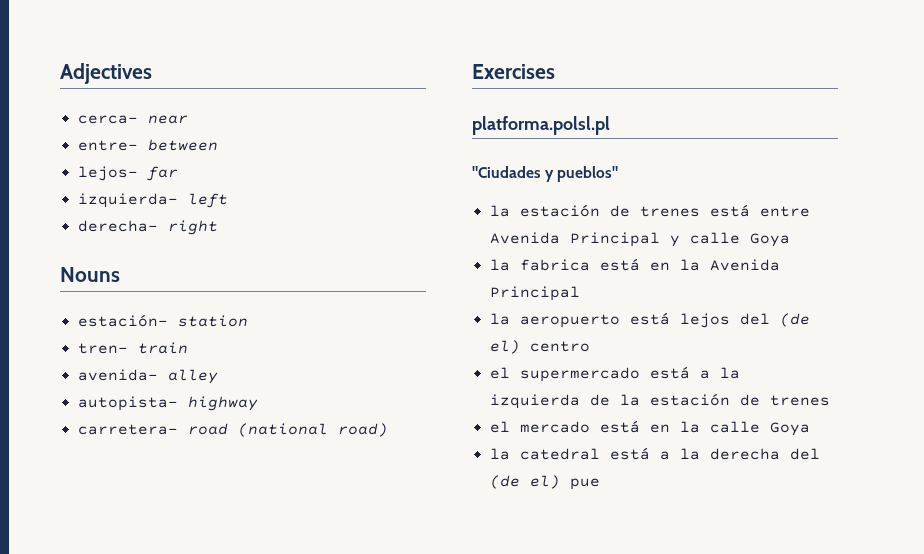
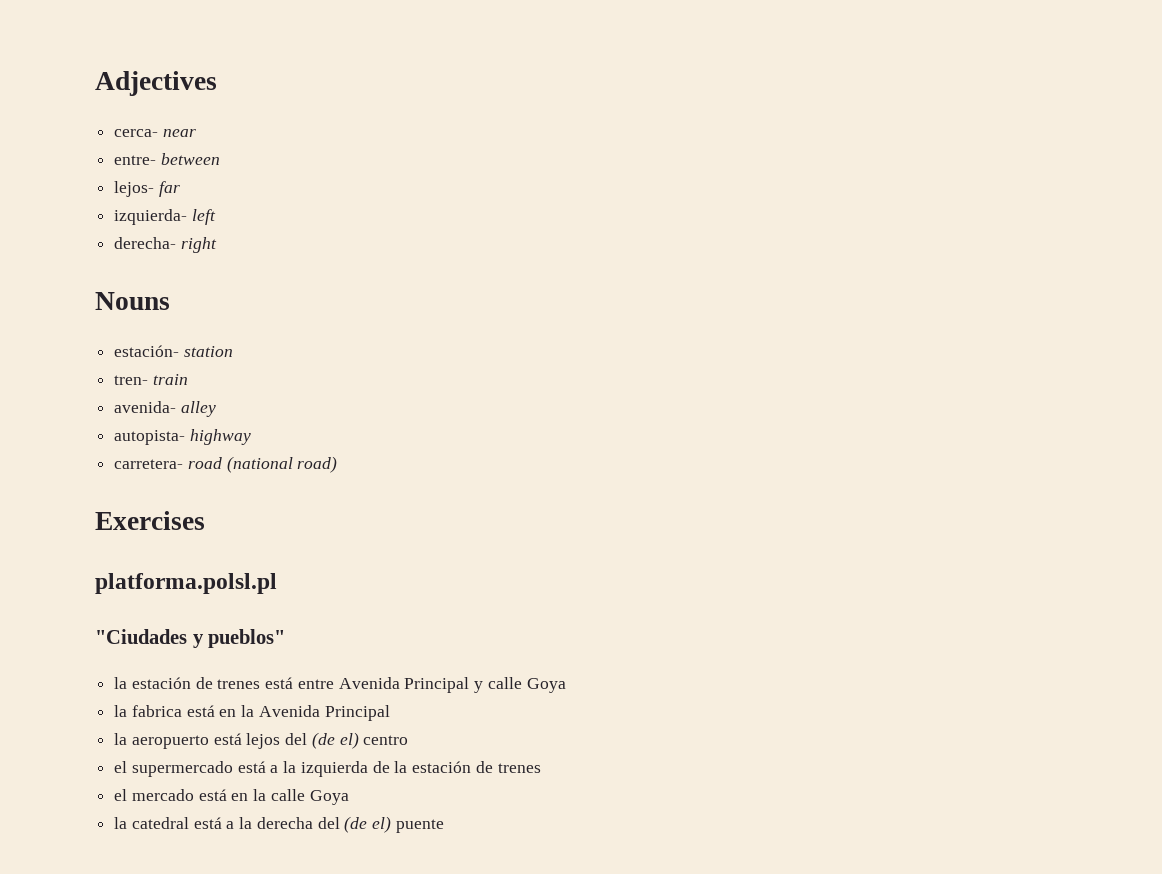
- la catedral está a la derecha del (de el) pue
+ la catedral está a la derecha del (de el) puente

